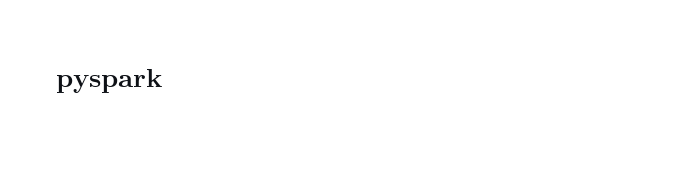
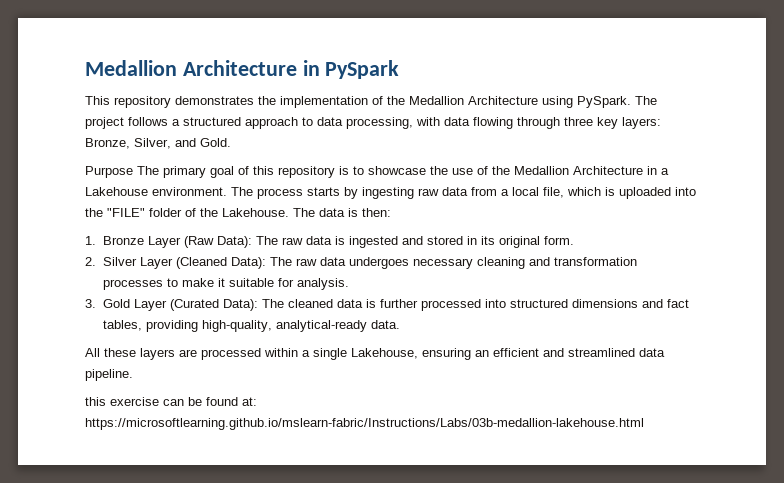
- pyspark
+ Medallion Architecture in PySpark
+ This repository demonstrates the implementation of the Medallion Architecture using PySpark. The project follows a structured approach to data processing, with data flowing through three key layers: Bronze, Silver, and Gold.
+ Purpose The primary goal of this repository is to showcase the use of the Medallion Architecture in a Lakehouse environment. The process starts by ingesting raw data from a local file, which is uploaded into the "FILE" folder of the Lakehouse. The data is then:
+ 1. Bronze Layer (Raw Data): The raw data is ingested and stored in its original form.
+ 2. Silver Layer (Cleaned Data): The raw data undergoes necessary cleaning and transformation processes to make it suitable for analysis.
+ 3. Gold Layer (Curated Data): The cleaned data is further processed into structured dimensions and fact tables, providing high-quality, analytical-ready data.
+ All these layers are processed within a single Lakehouse, ensuring an efficient and streamlined data pipeline.
+ this exercise can be found at: https://microsoftlearning.github.io/mslearn-fabric/Instructions/Labs/03b-medallion-lakehouse.html

